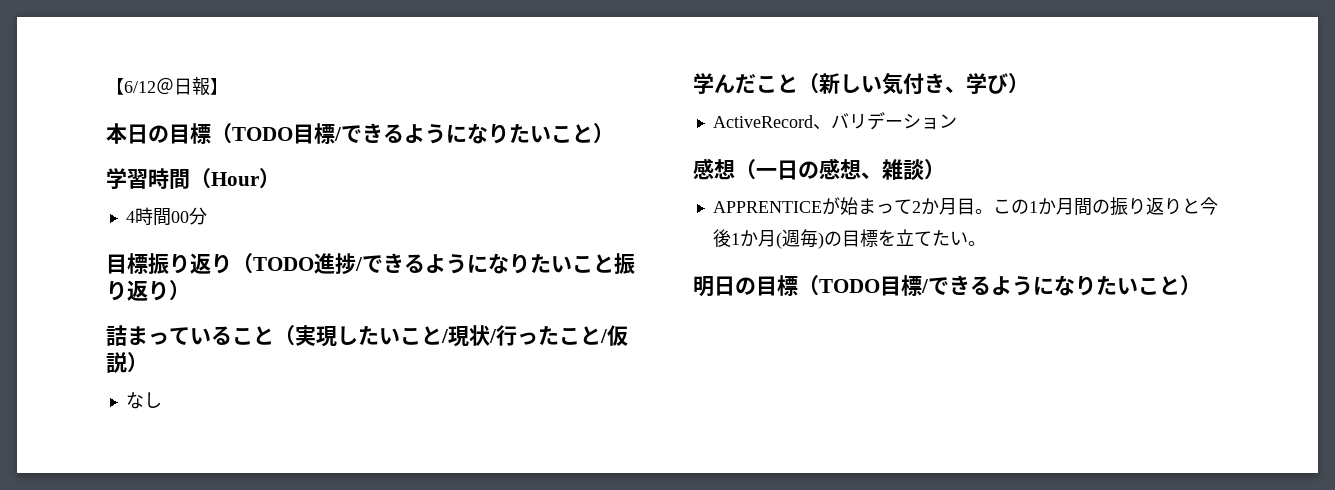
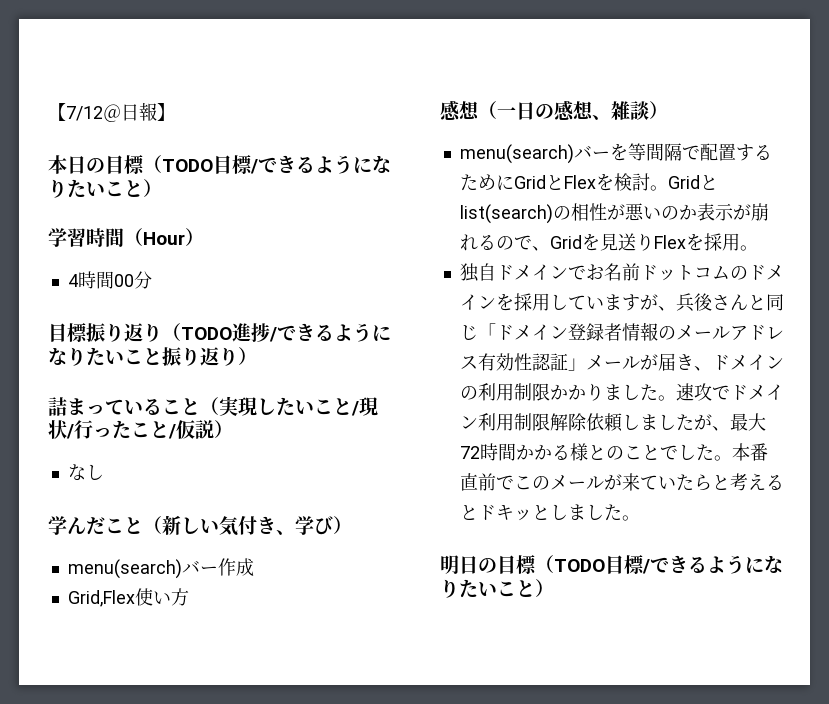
- 【6/12＠日報】
+ 【7/12＠日報】
- ActiveRecord、バリデーション
+ menu(search)バー作成
+ Grid,Flex使い方
- APPRENTICEが始まって2か月目。この1か月間の振り返りと今後1か月(週毎)の目標を立てたい。
+ menu(search)バーを等間隔で配置するためにGridとFlexを検討。Gridとlist(search)の相性が悪いのか表示が崩れるので、Gridを見送りFlexを採用。
+ 独自ドメインでお名前ドットコムのドメインを採用していますが、兵後さんと同じ「ドメイン登録者情報のメールアドレス有効性認証」メールが届き、ドメインの利用制限かかりました。速攻でドメイン利用制限解除依頼しましたが、最大72時間かかる様とのことでした。本番直前でこのメールが来ていたらと考えるとドキッとしました。

